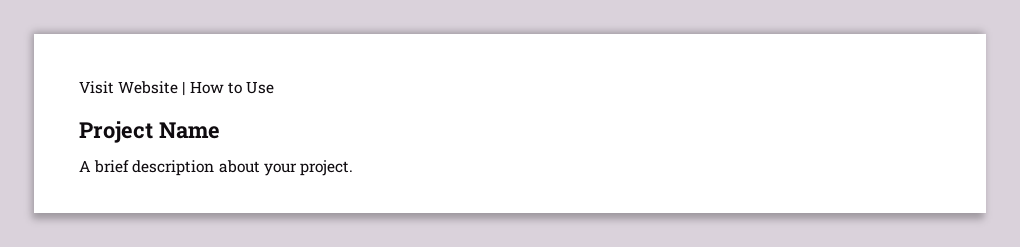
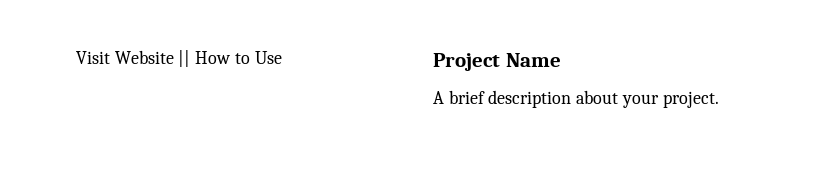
- Visit Website | How to Use
+ Visit Website || How to Use

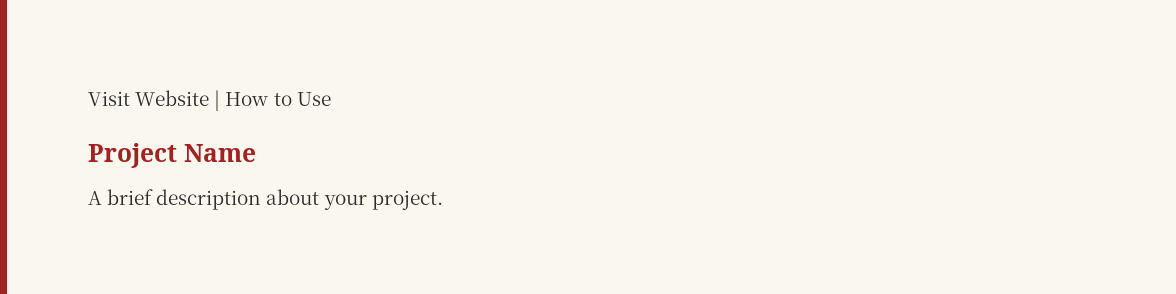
- Visit Website || How to Use
+ Visit Website | How to Use

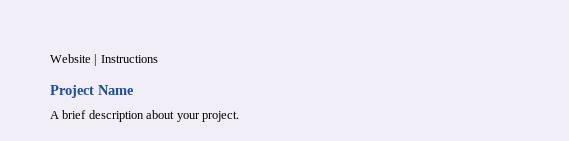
- Visit Website | How to Use
+ Website | Instructions

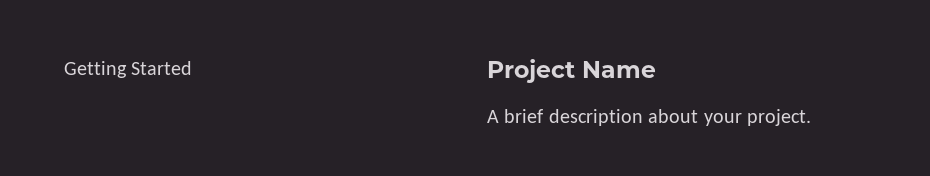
- Website | Instructions
+ Getting Started

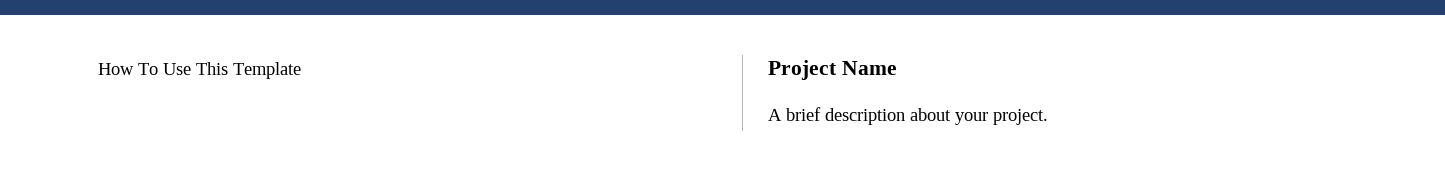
- Getting Started
+ How To Use This Template

